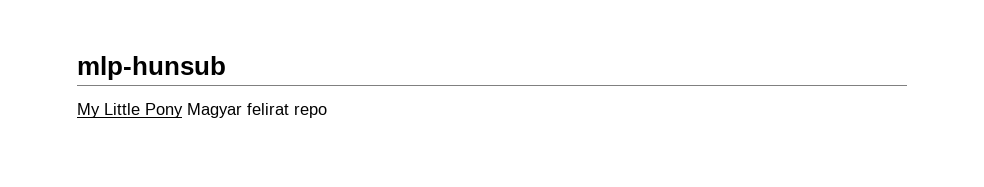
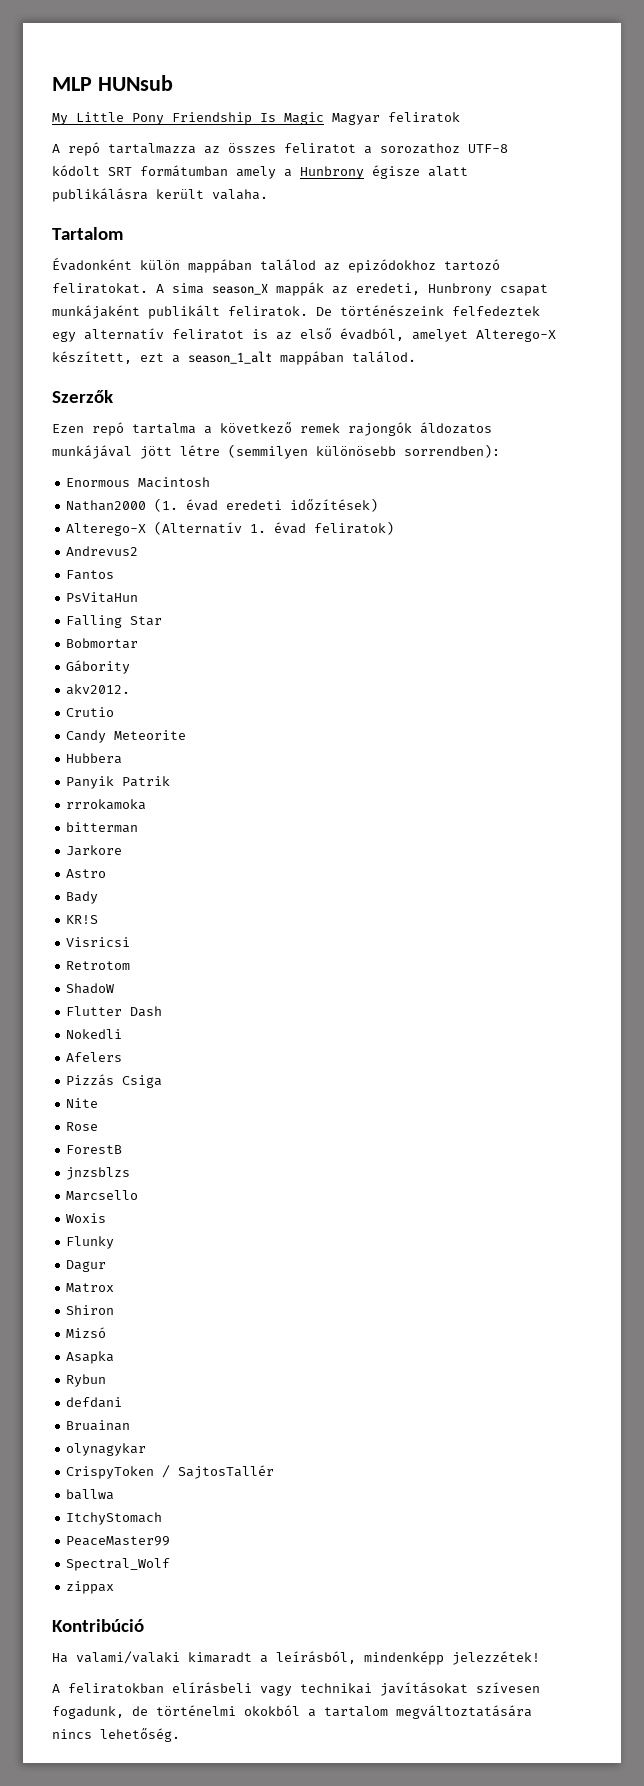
- mlp-hunsub
+ MLP HUNsub
- My Little Pony Magyar felirat repo
+ My Little Pony Friendship Is Magic Magyar feliratok
+ A repó tartalmazza az összes feliratot a sorozathoz UTF-8 kódolt SRT formátumban amely a Hunbrony égisze alatt publikálásra került valaha.
+ Tartalom
+ Évadonként külön mappában találod az epizódokhoz tartozó feliratokat. A sima season_X mappák az eredeti, Hunbrony csapat munkájaként publikált feliratok. De történészeink felfedeztek egy alternatív feliratot is az első évadból, amelyet Alterego-X készített, ezt a season_1_alt mappában találod.
+ Szerzők
+ Ezen repó tartalma a következő remek rajongók áldozatos munkájával jött létre (semmilyen különösebb sorrendben):
+ Enormous Macintosh
+ Nathan2000 (1. évad eredeti időzítések)
+ Alterego-X (Alternatív 1. évad feliratok)
+ Andrevus2
+ Fantos
+ PsVitaHun
+ Falling Star
+ Bobmortar
+ Gábority
+ akv2012.
+ Crutio
+ Candy Meteorite
+ Hubbera
+ Panyik Patrik
+ rrrokamoka
+ bitterman
+ Jarkore
+ Astro
+ Bady
+ KR!S
+ Visricsi
+ Retrotom
+ ShadoW
+ Flutter Dash
+ Nokedli
+ Afelers
+ Pizzás Csiga
+ Nite
+ Rose
+ ForestB
+ jnzsblzs
+ Marcsello
+ Woxis
+ Flunky
+ Dagur
+ Matrox
+ Shiron
+ Mizsó
+ Asapka
+ Rybun
+ defdani
+ Bruainan
+ olynagykar
+ CrispyToken / SajtosTallér
+ ballwa
+ ItchyStomach
+ PeaceMaster99
+ Spectral_Wolf
+ zippax
+ Kontribúció
+ Ha valami/valaki kimaradt a leírásból, mindenképp jelezzétek!
+ A feliratokban elírásbeli vagy technikai javításokat szívesen fogadunk, de történelmi okokból a tartalom megváltoztatására nincs lehetőség.

